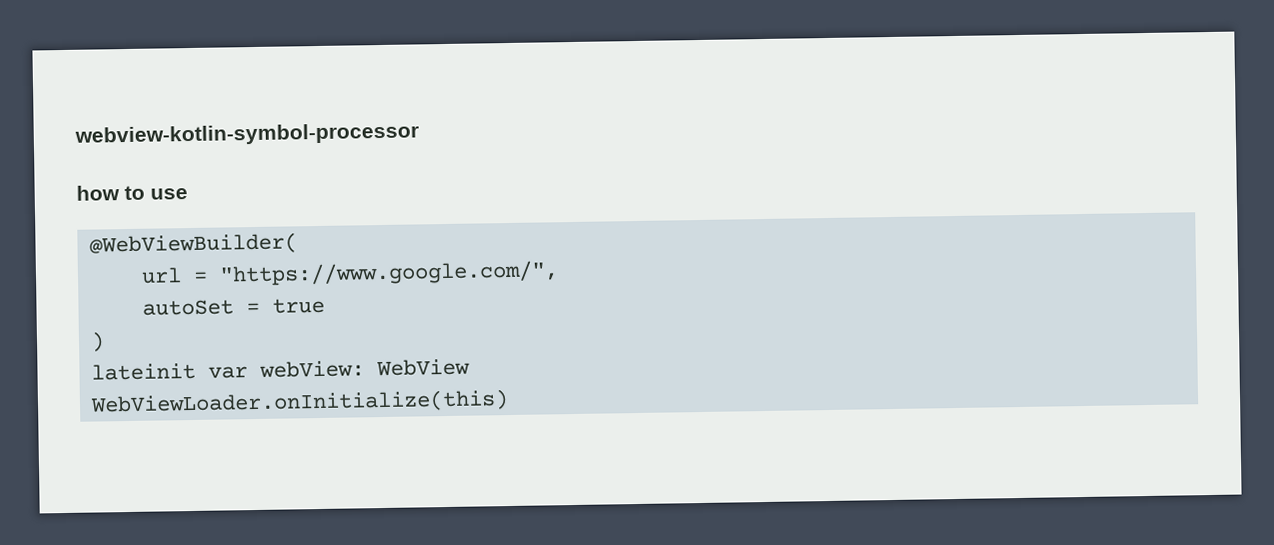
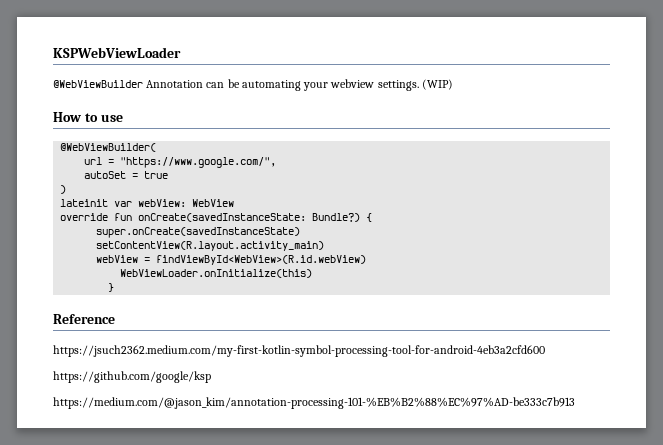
- webview-kotlin-symbol-processor
- how to use
+ KSPWebViewLoader
+ @WebViewBuilder Annotation can be automating your webview settings. (WIP)
+ How to use
+ override fun onCreate(savedInstanceState: Bundle?) {
+ super.onCreate(savedInstanceState)
+ setContentView(R.layout.activity_main)
+ webView = findViewById<WebView>(R.id.webView)
  WebViewLoader.onInitialize(this)
+ }
+ Reference
+ https://jsuch2362.medium.com/my-first-kotlin-symbol-processing-tool-for-android-4eb3a2cfd600
+ https://github.com/google/ksp
+ https://medium.com/@jason_kim/annotation-processing-101-%EB%B2%88%EC%97%AD-be333c7b913

